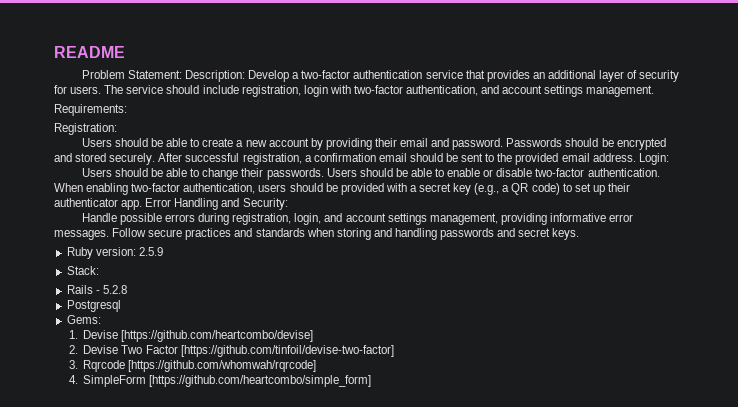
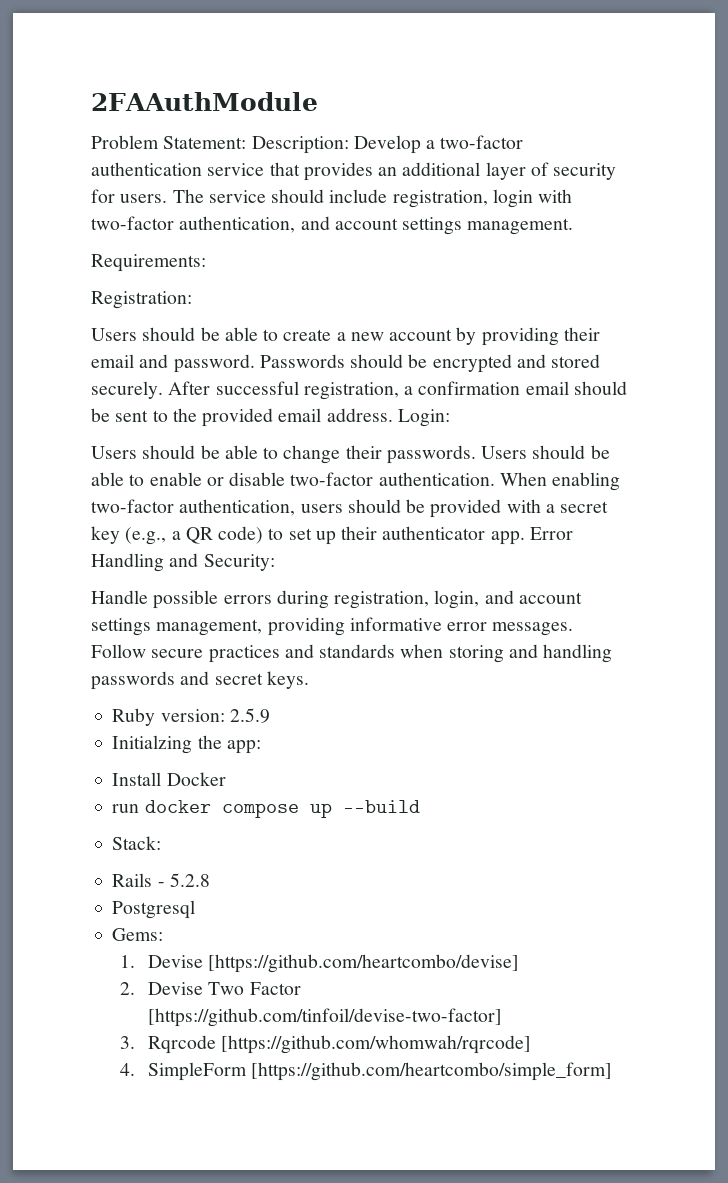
- README
+ 2FAAuthModule
+ Initialzing the app:
+ Install Docker
+ run docker compose up --build

